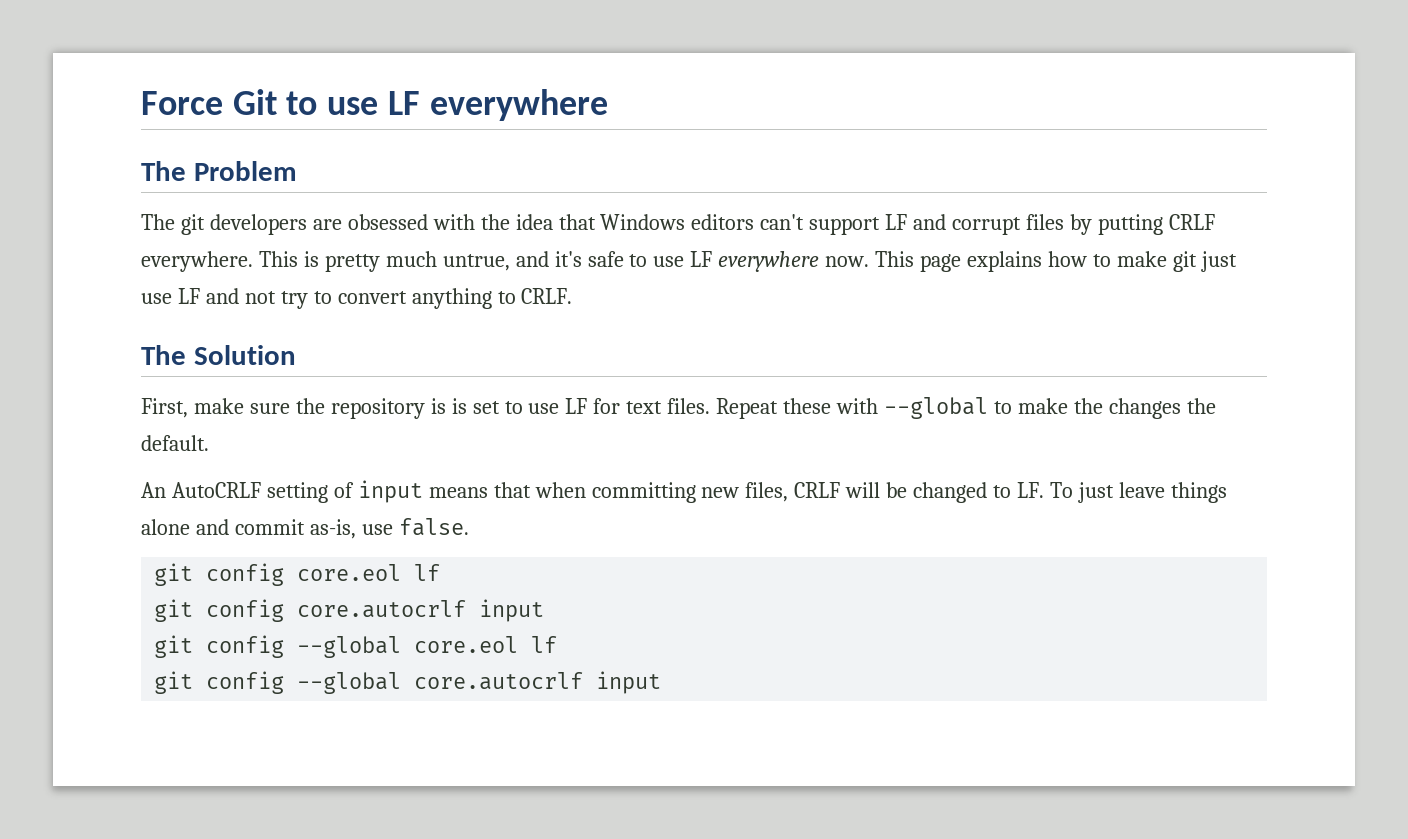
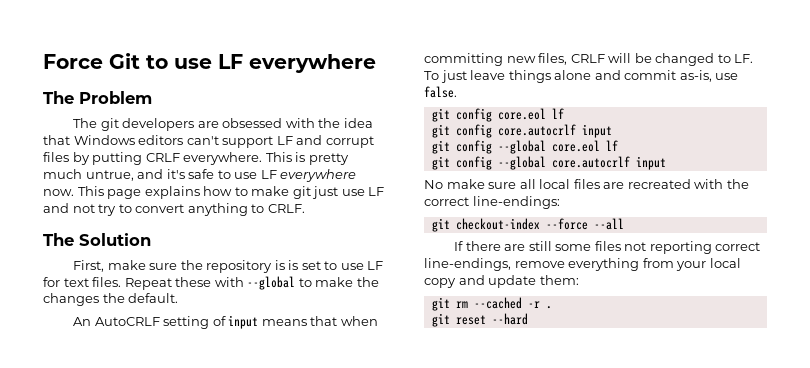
+ No make sure all local files are recreated with the correct line-endings:
+ git checkout-index --force --all
+ If there are still some files not reporting correct line-endings, remove everything from your local copy and update them:
+ git rm --cached -r .
+ git reset --hard

